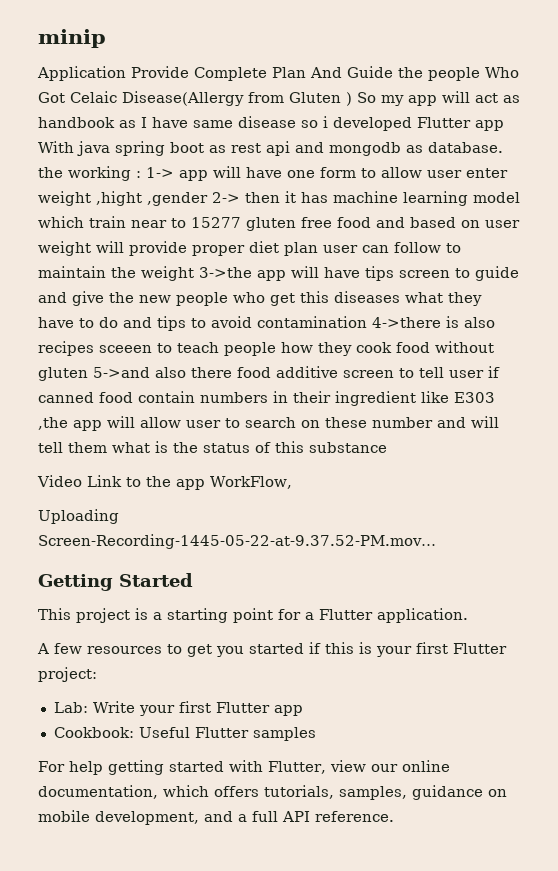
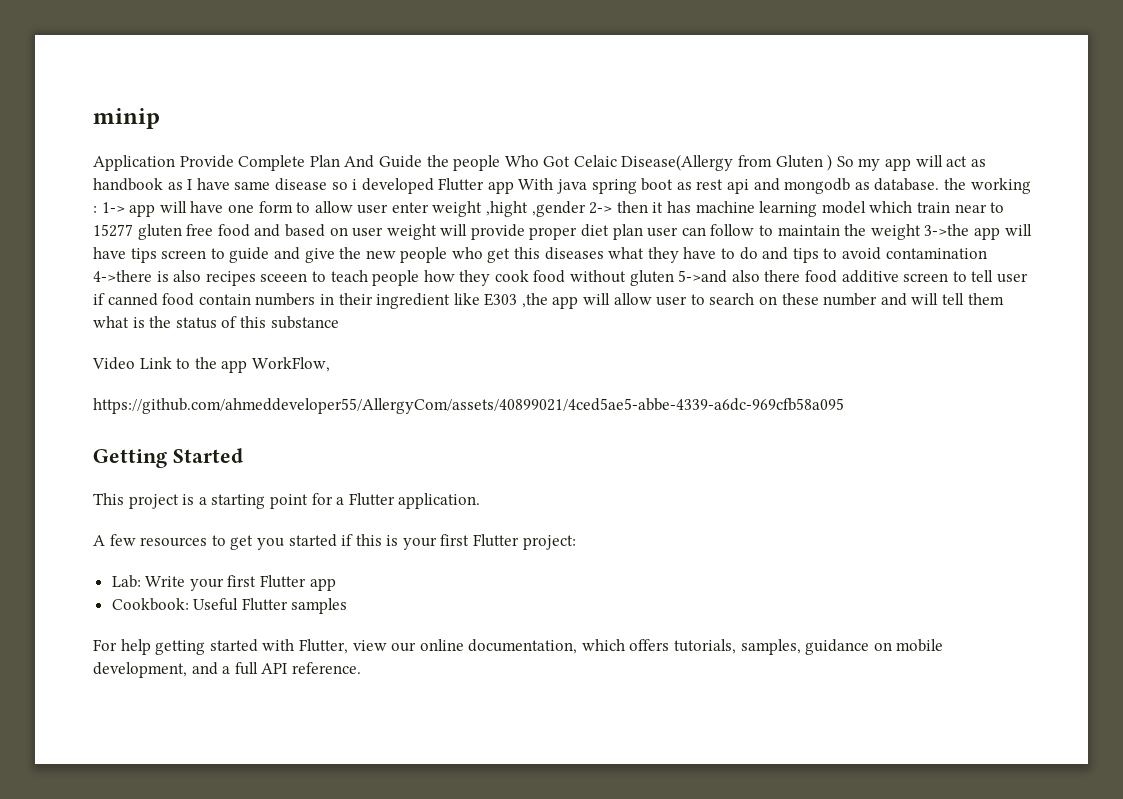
- Uploading Screen-Recording-1445-05-22-at-9.37.52-PM.mov…
+ https://github.com/ahmeddeveloper55/AllergyCom/assets/40899021/4ced5ae5-abbe-4339-a6dc-969cfb58a095

